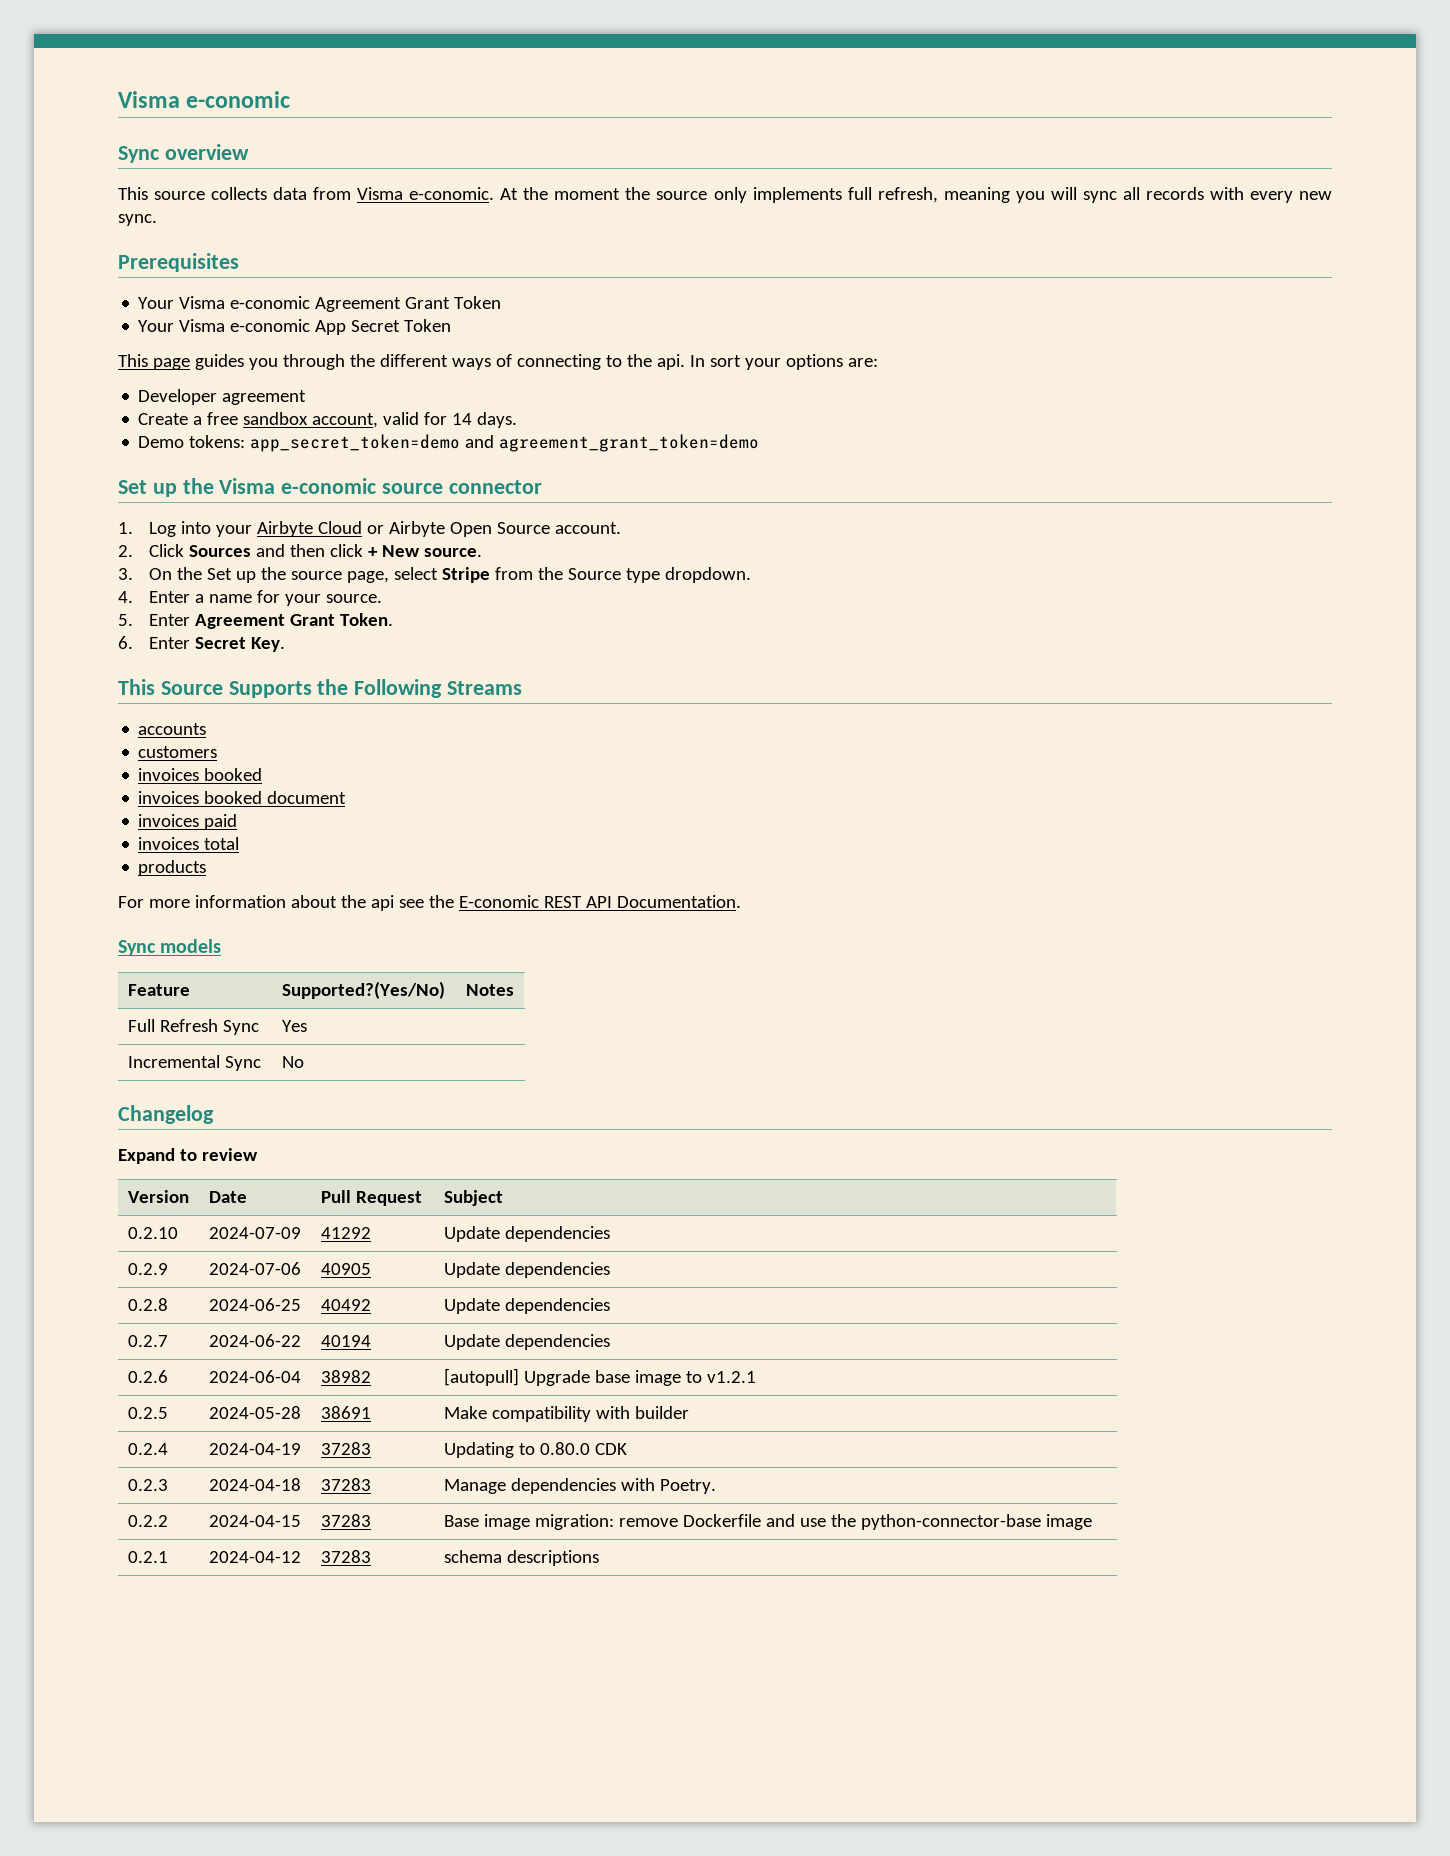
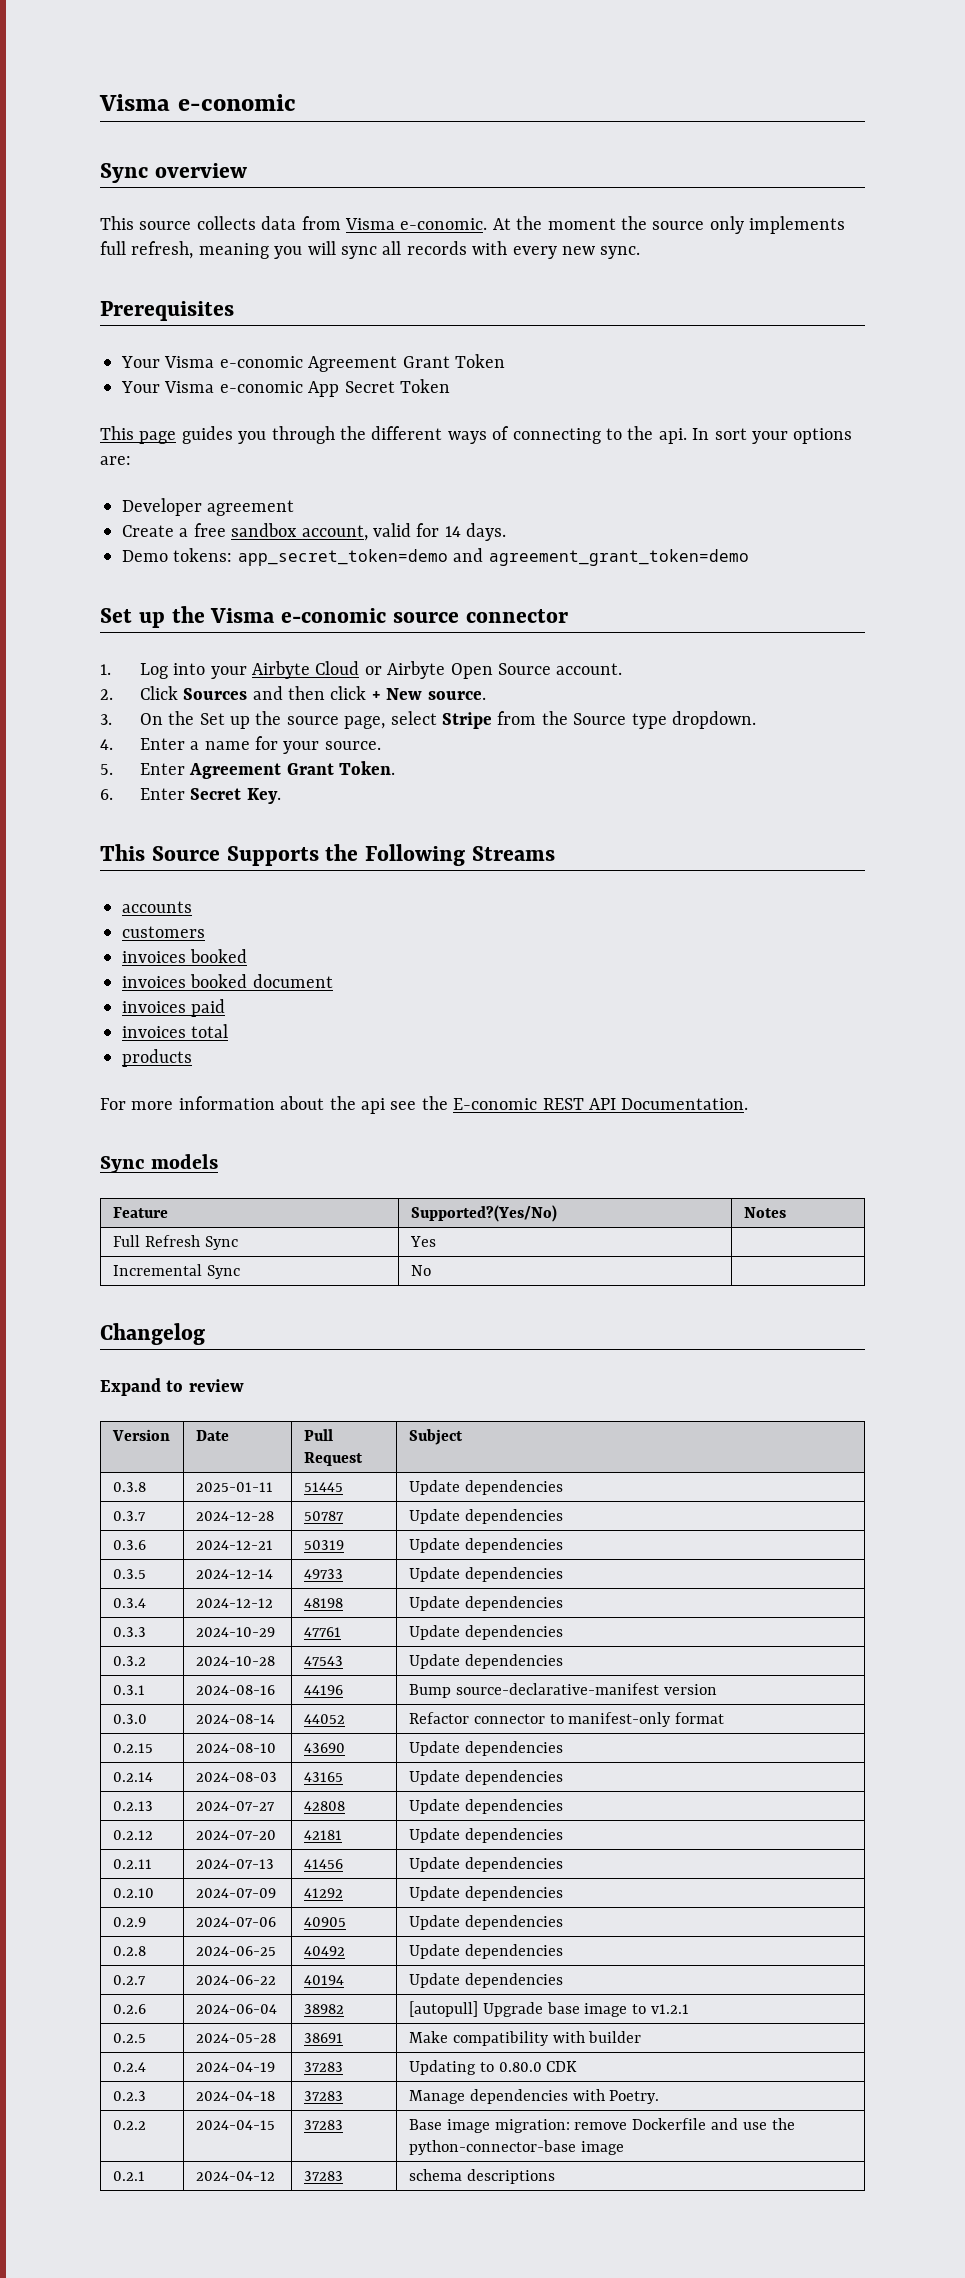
+ 0.3.8 | 2025-01-11 | 51445 | Update dependencies
+ 0.3.7 | 2024-12-28 | 50787 | Update dependencies
+ 0.3.6 | 2024-12-21 | 50319 | Update dependencies
+ 0.3.5 | 2024-12-14 | 49733 | Update dependencies
+ 0.3.4 | 2024-12-12 | 48198 | Update dependencies
+ 0.3.3 | 2024-10-29 | 47761 | Update dependencies
+ 0.3.2 | 2024-10-28 | 47543 | Update dependencies
+ 0.3.1 | 2024-08-16 | 44196 | Bump source-declarative-manifest version
+ 0.3.0 | 2024-08-14 | 44052 | Refactor connector to manifest-only format
+ 0.2.15 | 2024-08-10 | 43690 | Update dependencies
+ 0.2.14 | 2024-08-03 | 43165 | Update dependencies
+ 0.2.13 | 2024-07-27 | 42808 | Update dependencies
+ 0.2.12 | 2024-07-20 | 42181 | Update dependencies
+ 0.2.11 | 2024-07-13 | 41456 | Update dependencies

